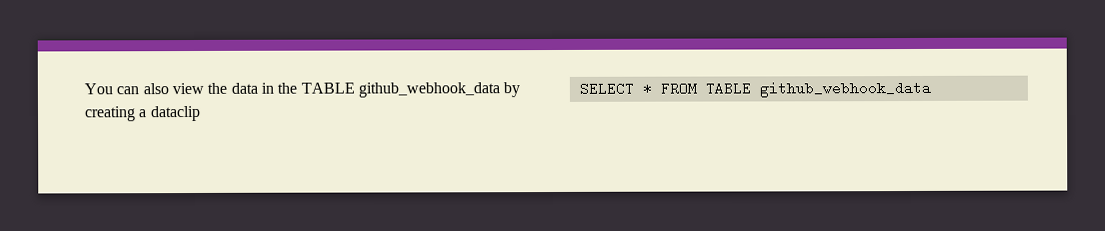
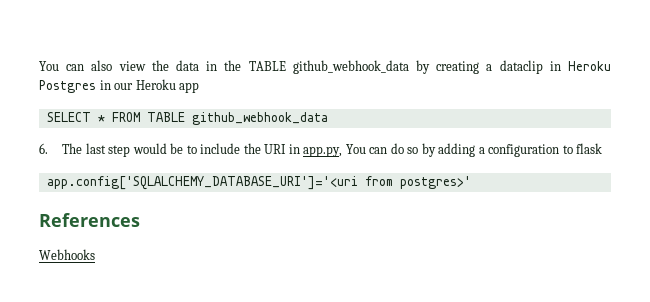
- You can also view the data in the TABLE github_webhook_data by creating a dataclip
+ You can also view the data in the TABLE github_webhook_data by creating a dataclip in Heroku Postgres in our Heroku app
+ 6. The last step would be to include the URI in app.py, You can do so by adding a configuration to flask
+ app.config['SQLALCHEMY_DATABASE_URI']='<uri from postgres>'
+ References
+ Webhooks

